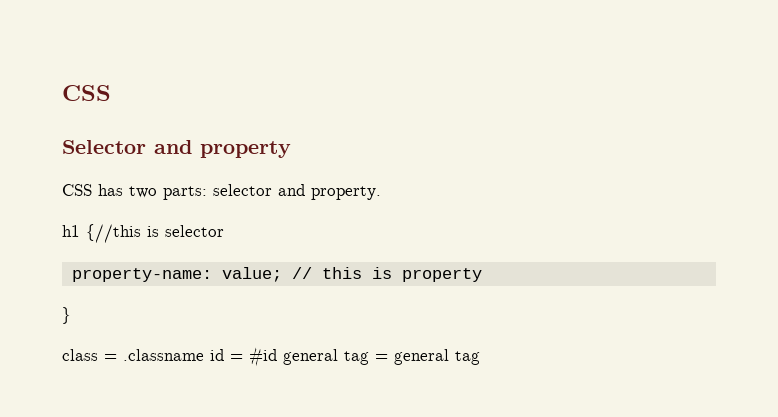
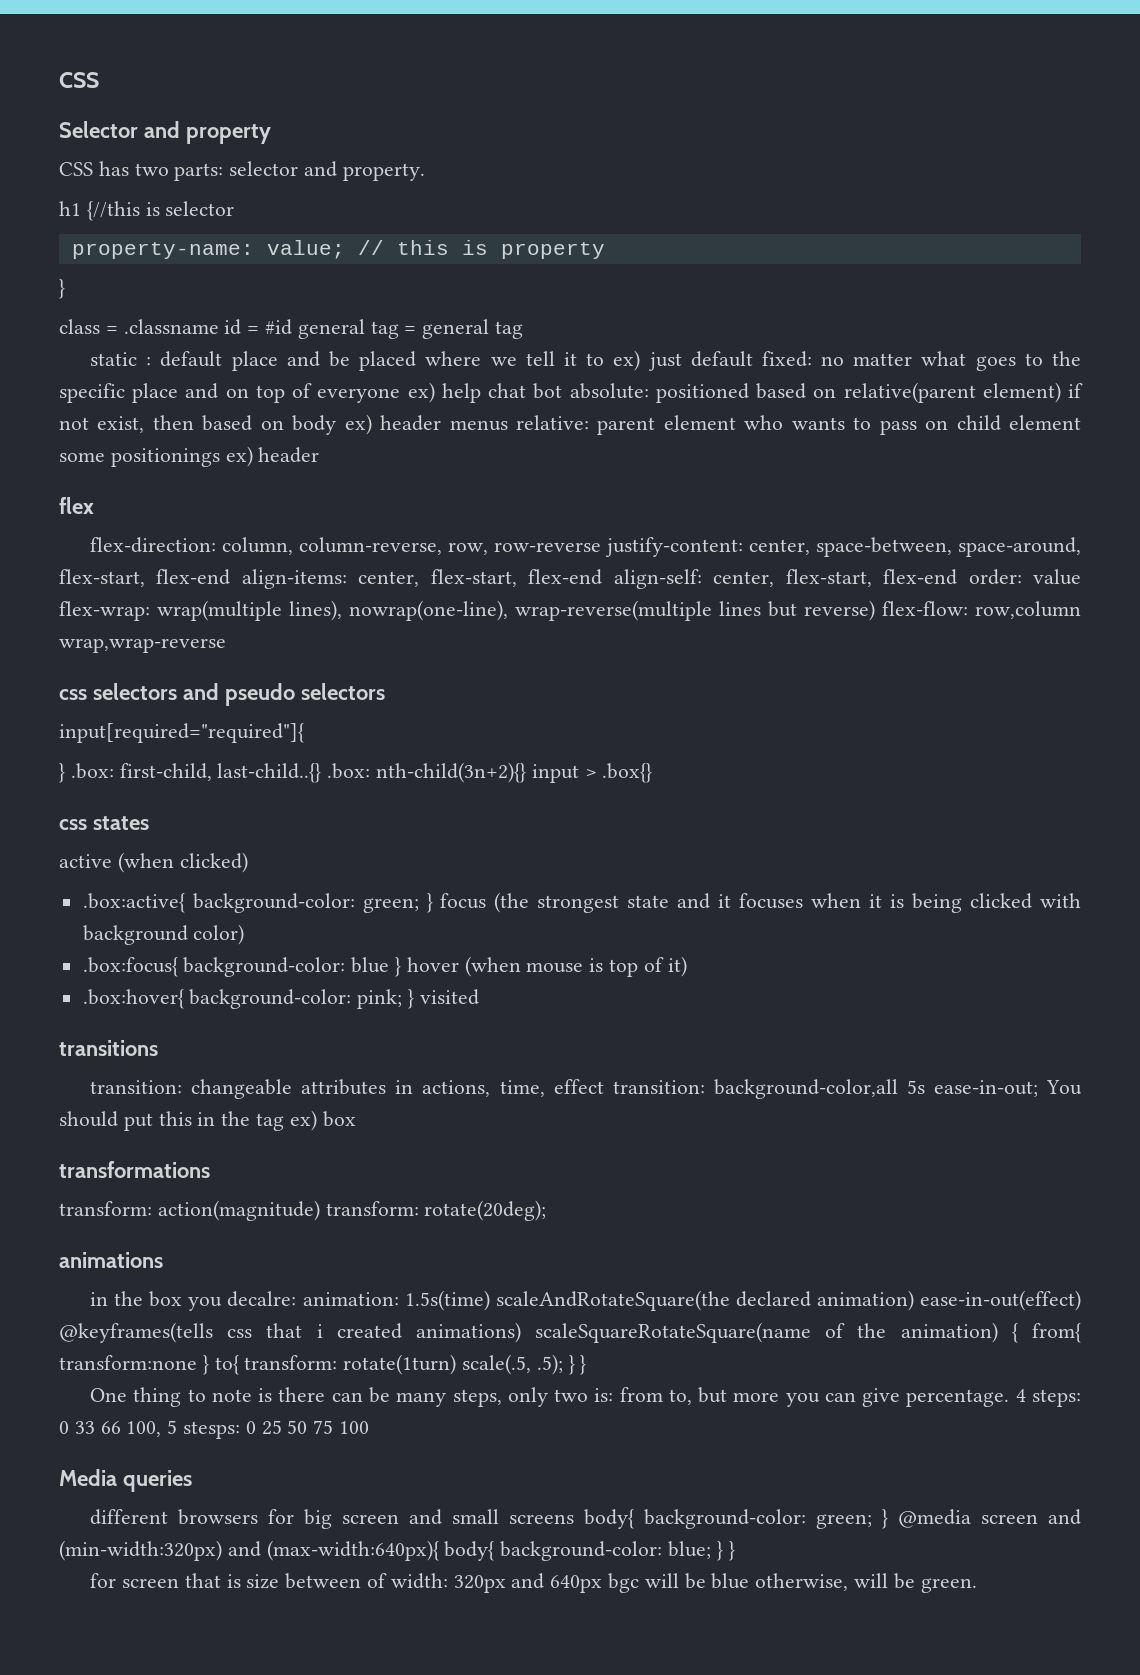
+ static : default place and be placed where we tell it to ex) just default fixed: no matter what goes to the specific place and on top of everyone ex) help chat bot absolute: positioned based on relative(parent element) if not exist, then based on body ex) header menus relative: parent element who wants to pass on child element some positionings ex) header
+ flex
+ flex-direction: column, column-reverse, row, row-reverse justify-content: center, space-between, space-around, flex-start, flex-end align-items: center, flex-start, flex-end align-self: center, flex-start, flex-end order: value flex-wrap: wrap(multiple lines), nowrap(one-line), wrap-reverse(multiple lines but reverse) flex-flow: row,column wrap,wrap-reverse
+ css selectors and pseudo selectors
+ input[required="required"]{
+ } .box: first-child, last-child..{} .box: nth-child(3n+2){} input > .box{}
+ css states
+ active (when clicked)
+ .box:active{ background-color: green; } focus (the strongest state and it focuses when it is being clicked with background color)
+ .box:focus{ background-color: blue } hover (when mouse is top of it)
+ .box:hover{ background-color: pink; } visited
+ transitions
+ transition: changeable attributes in actions, time, effect transition: background-color,all 5s ease-in-out; You should put this in the tag ex) box
+ transformations
+ transform: action(magnitude) transform: rotate(20deg);
+ animations
+ in the box you decalre: animation: 1.5s(time) scaleAndRotateSquare(the declared animation) ease-in-out(effect) @keyframes(tells css that i created animations) scaleSquareRotateSquare(name of the animation) { from{ transform:none } to{ transform: rotate(1turn) scale(.5, .5); } }
+ One thing to note is there can be many steps, only two is: from to, but more you can give percentage. 4 steps: 0 33 66 100, 5 stesps: 0 25 50 75 100
+ Media queries
+ different browsers for big screen and small screens body{ background-color: green; } @media screen and (min-width:320px) and (max-width:640px){ body{ background-color: blue; } }
+ for screen that is size between of width: 320px and 640px bgc will be blue otherwise, will be green.

